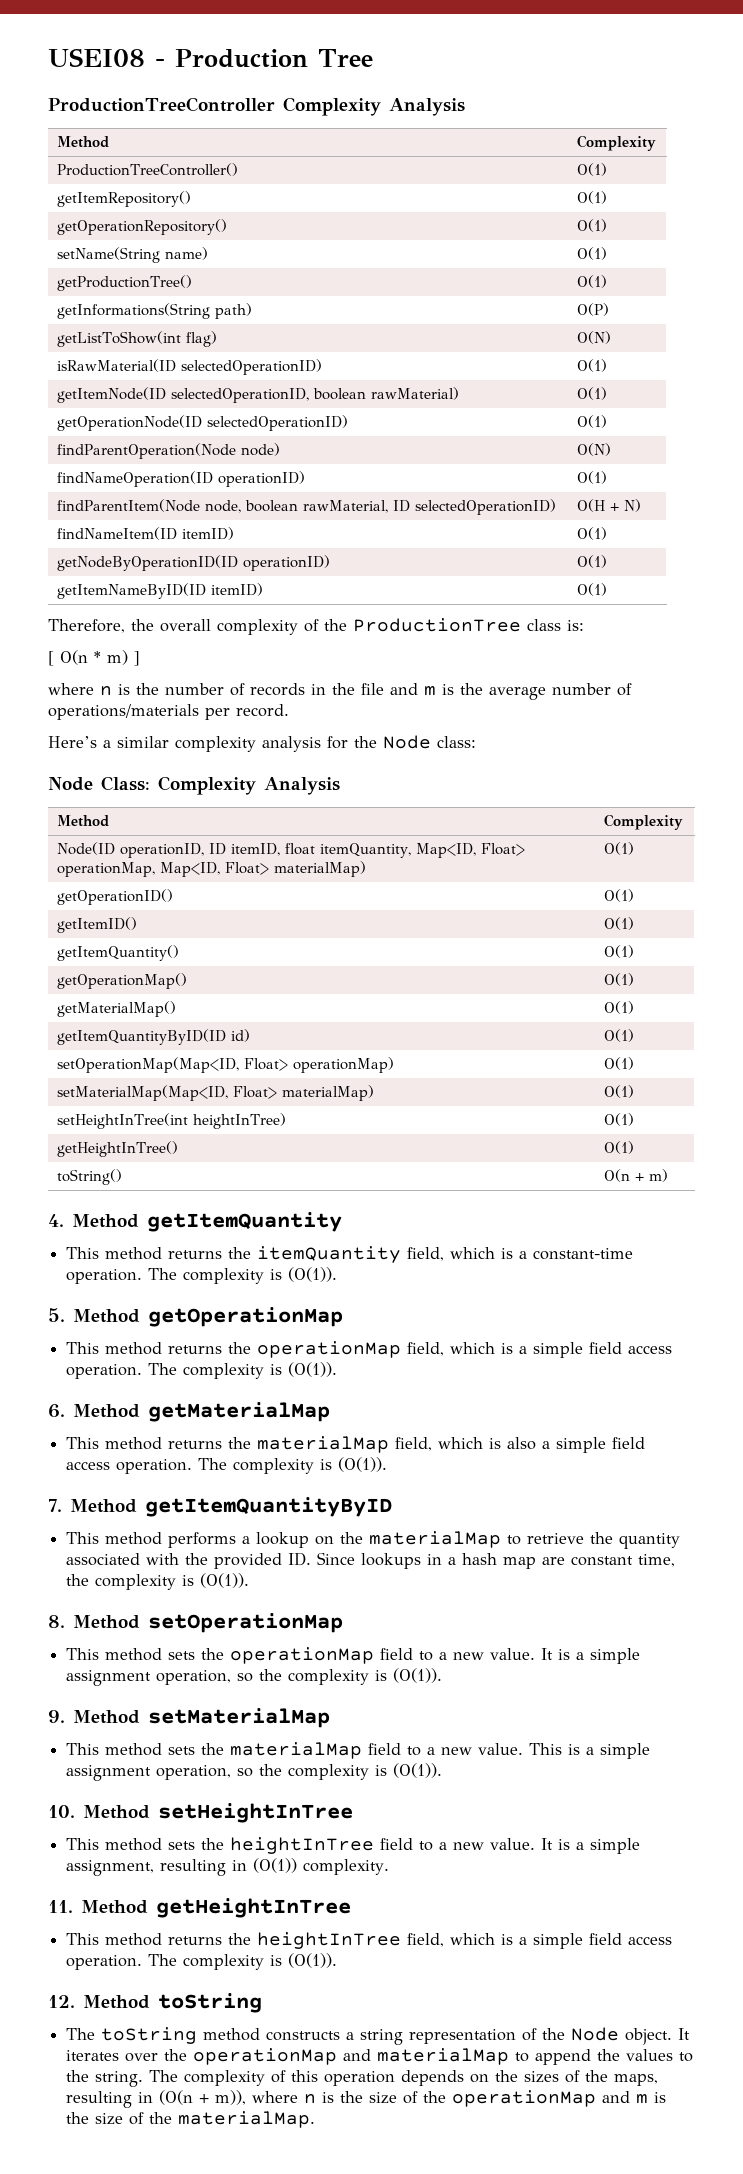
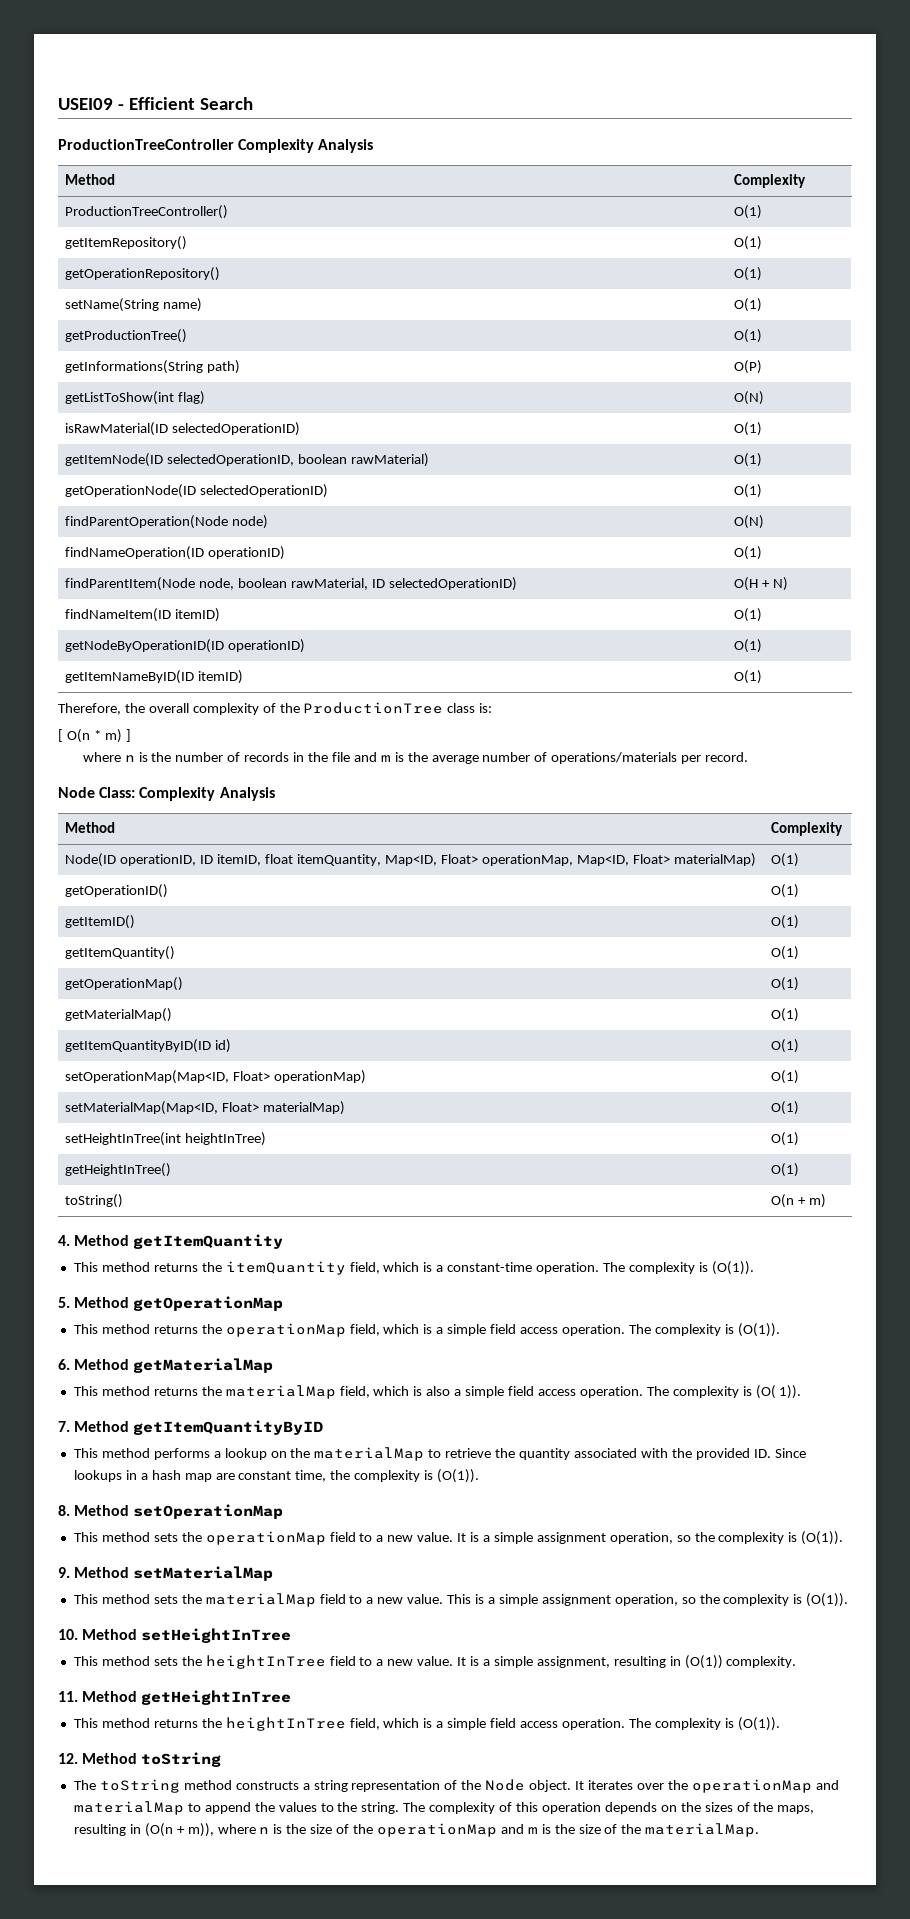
- USEI08 - Production Tree
+ USEI09 - Efficient Search
- Here’s a similar complexity analysis for the Node class:
- This method returns the materialMap field, which is also a simple field access operation. The complexity is (O(1)).
+ This method returns the materialMap field, which is also a simple field access operation. The complexity is (O( 1)).

